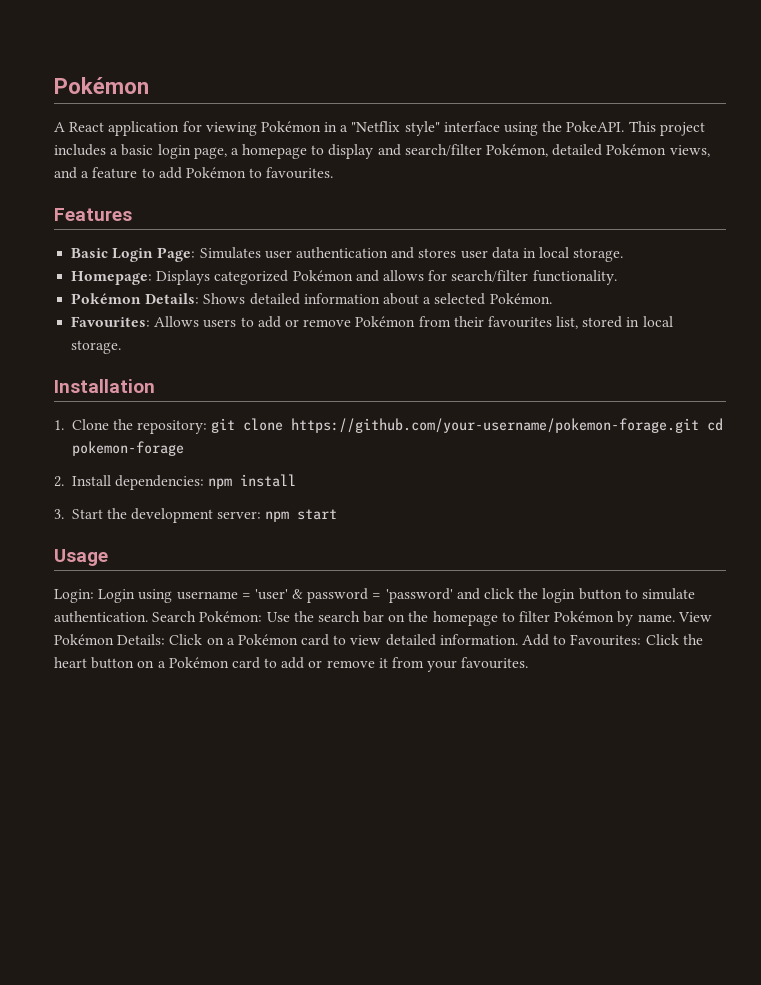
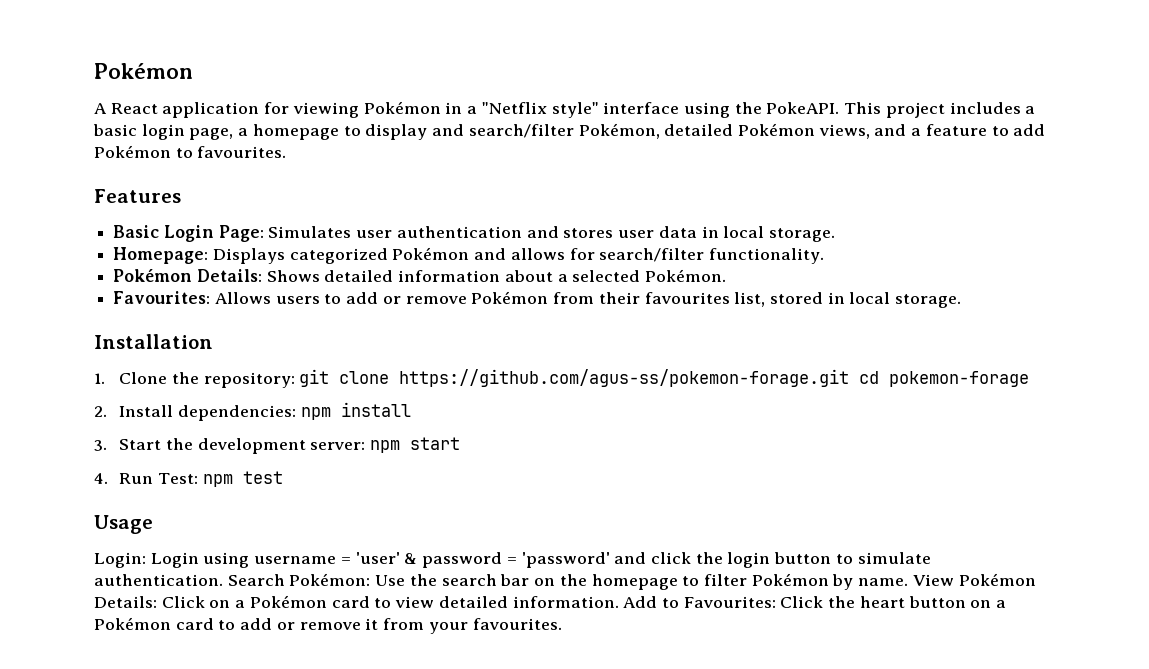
- 1. Clone the repository: git clone https://github.com/your-username/pokemon-forage.git cd pokemon-forage
+ 1. Clone the repository: git clone https://github.com/agus-ss/pokemon-forage.git cd pokemon-forage
+ 4. Run Test: npm test

